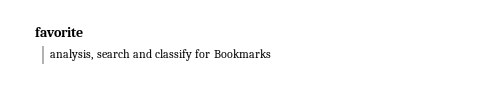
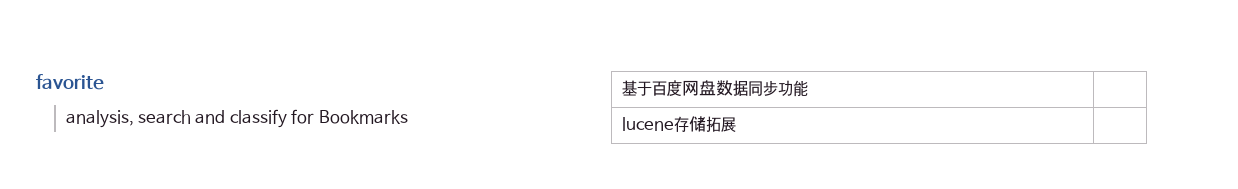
+ 基于百度网盘数据同步功能 |
+ lucene存储拓展 |

